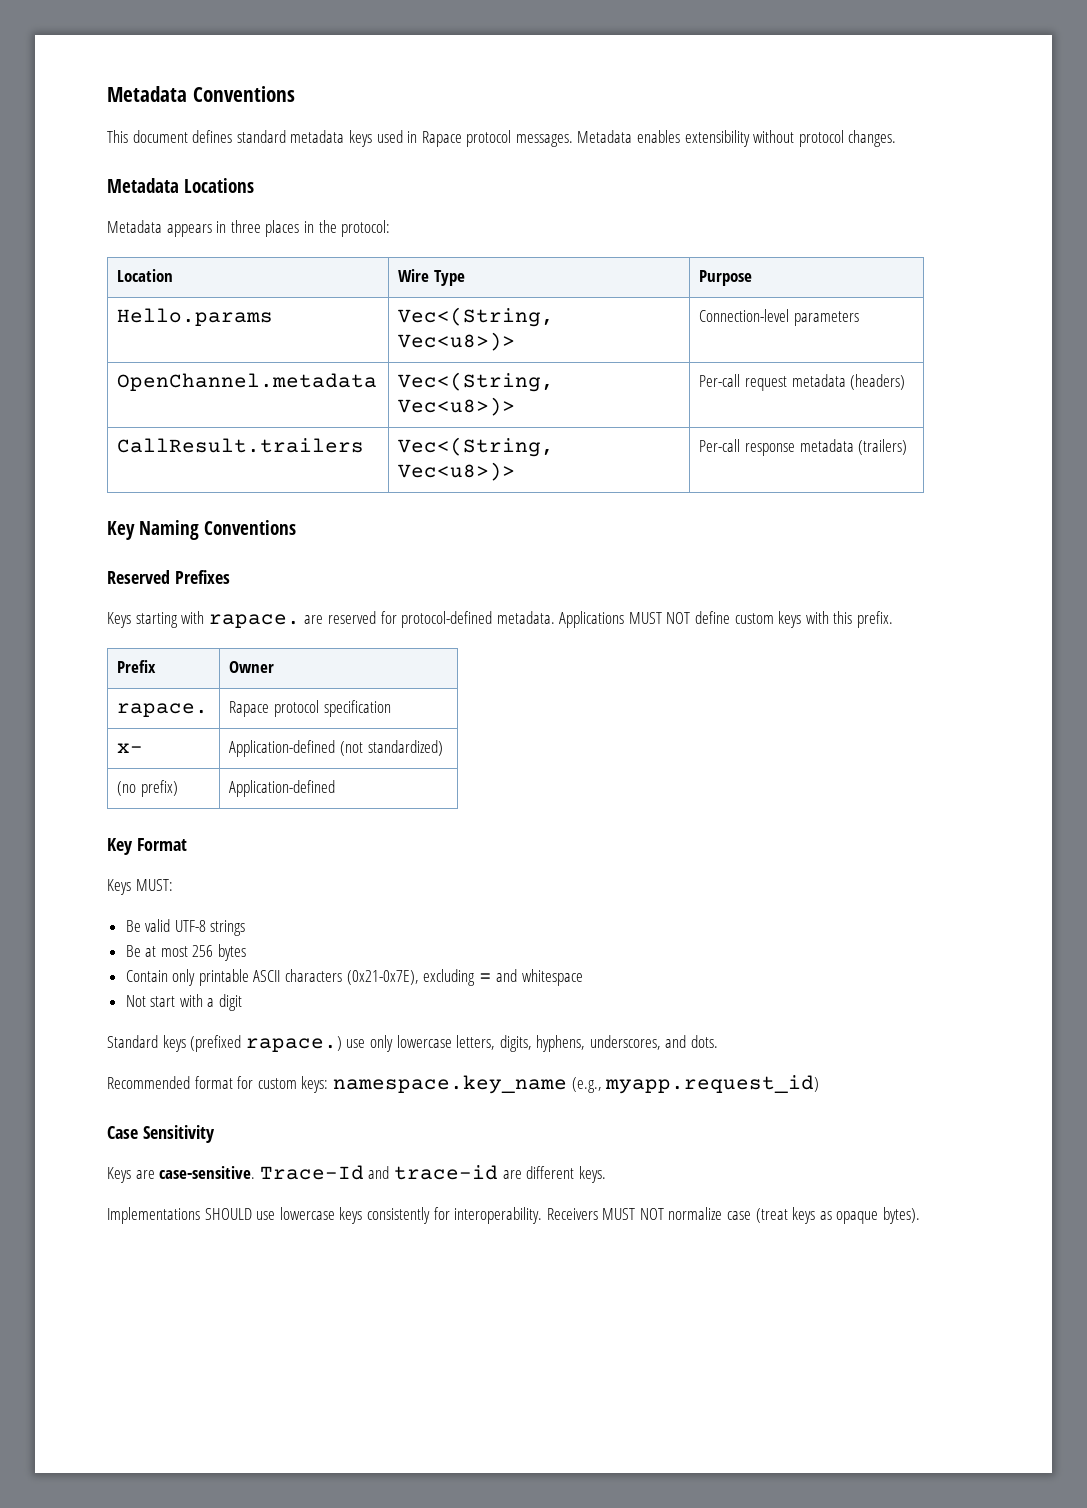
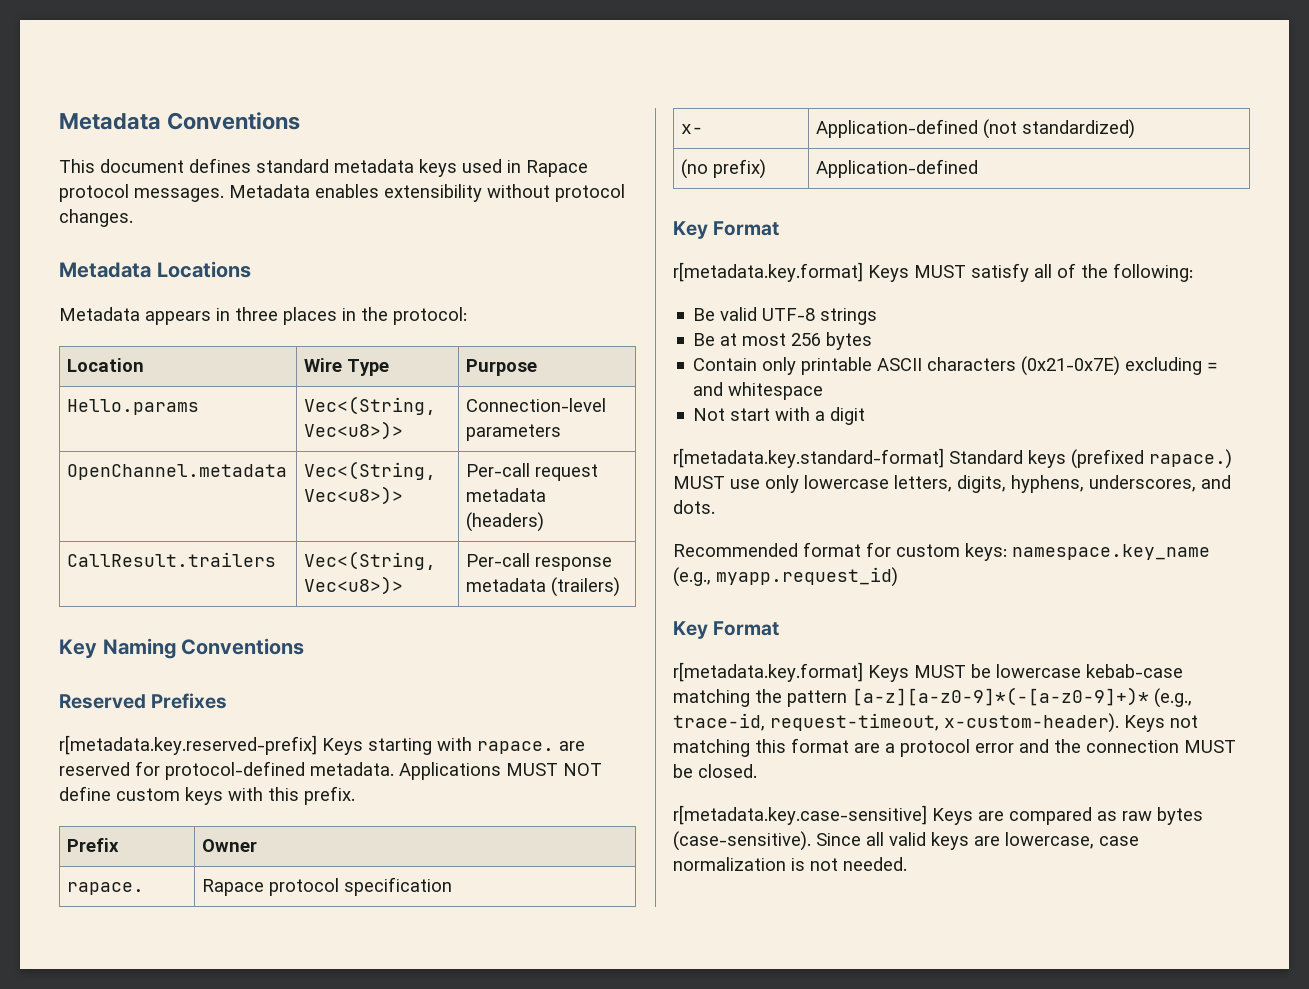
- Keys starting with rapace. are reserved for protocol-defined metadata.
+ r[metadata.key.reserved-prefix] Keys starting with rapace. are reserved for protocol-defined metadata.
- Keys MUST:
+ r[metadata.key.format] Keys MUST satisfy all of the following:
- Contain only printable ASCII characters (0x21-0x7E), excluding = and whitespace
+ Contain only printable ASCII characters (0x21-0x7E) excluding = and whitespace
- Standard keys (prefixed rapace.) use only lowercase letters, digits, hyphens, underscores, and dots.
+ r[metadata.key.standard-format] Standard keys (prefixed rapace.) MUST use only lowercase letters, digits, hyphens, underscores, and dots.
  Recommended format for custom keys: namespace.key_name (e.g., myapp.request_id)
- Case Sensitivity
- Keys are case-sensitive. Trace-Id and trace-id are different keys.
- Implementations SHOULD use lowercase keys consistently for interoperability. Receivers MUST NOT normalize case (treat keys as opaque bytes).
+ Key Format
+ r[metadata.key.format] Keys MUST be lowercase kebab-case matching the pattern [a-z][a-z0-9]*(-[a-z0-9]+)* (e.g., trace-id, request-timeout, x-custom-header). Keys not matching this format are a protocol error and the connection MUST be closed.
+ r[metadata.key.case-sensitive] Keys are compared as raw bytes (case-sensitive). Since all valid keys are lowercase, case normalization is not needed.

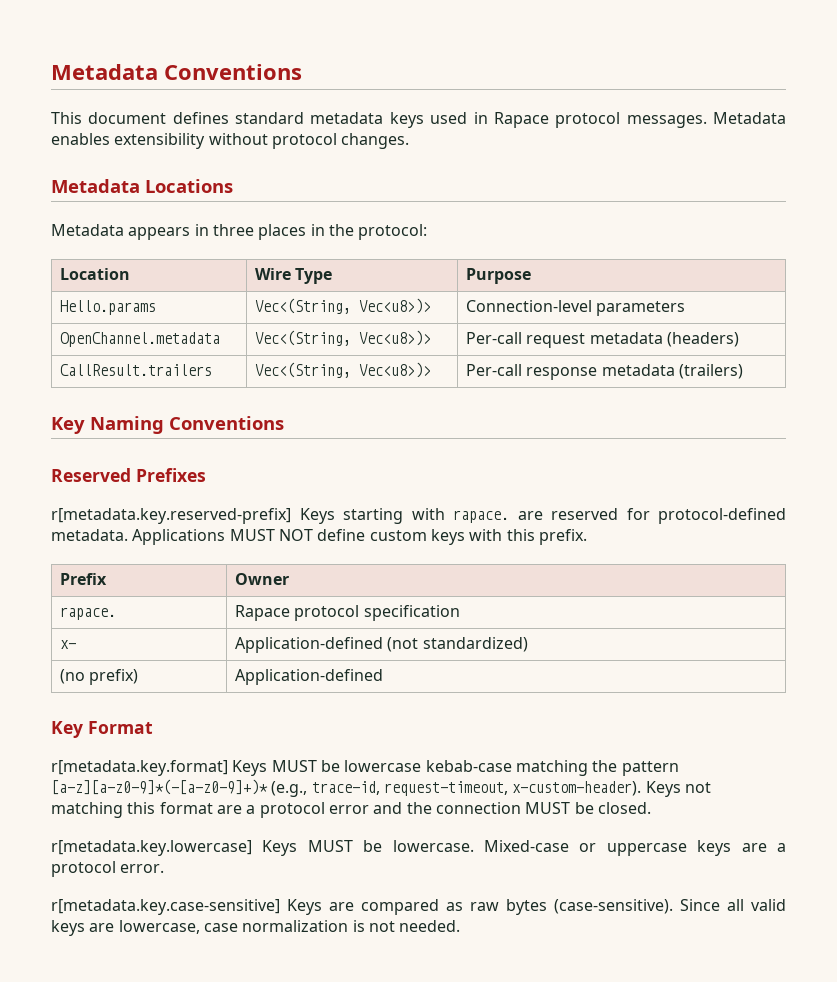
- r[metadata.key.format] Keys MUST satisfy all of the following:
- Be valid UTF-8 strings
- Be at most 256 bytes
- Contain only printable ASCII characters (0x21-0x7E) excluding = and whitespace
- Not start with a digit
- r[metadata.key.standard-format] Standard keys (prefixed rapace.) MUST use only lowercase letters, digits, hyphens, underscores, and dots.
- Recommended format for custom keys: namespace.key_name (e.g., myapp.request_id)
- Key Format
+ r[metadata.key.lowercase] Keys MUST be lowercase. Mixed-case or uppercase keys are a protocol error.

